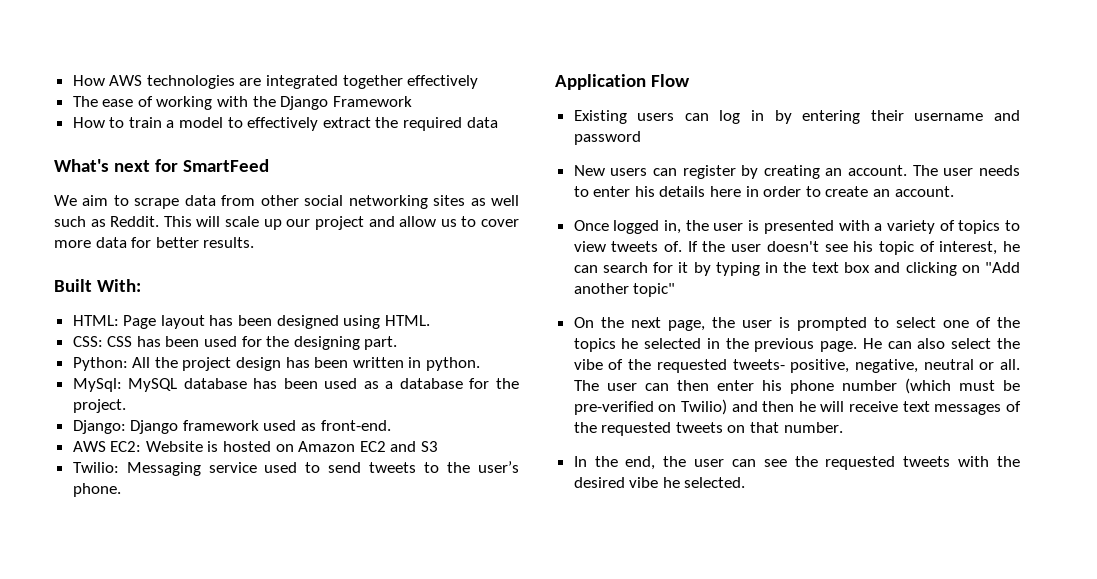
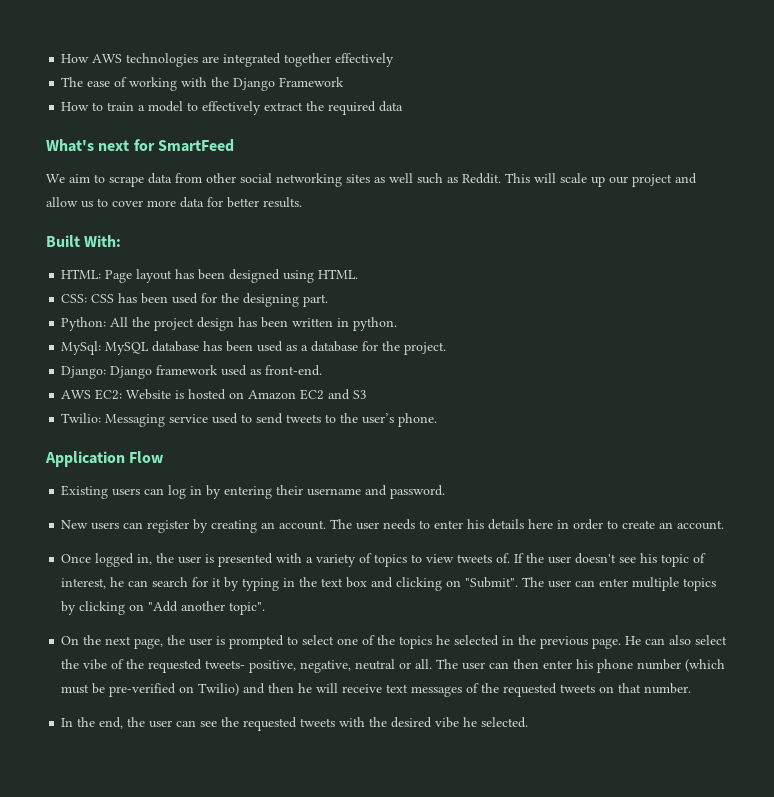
- Existing users can log in by entering their username and password
+ Existing users can log in by entering their username and password.
- If the user doesn't see his topic of interest, he can search for it by typing in the text box and clicking on "Add another topic"
+ If the user doesn't see his topic of interest, he can search for it by typing in the text box and clicking on "Submit". The user can enter multiple topics by clicking on "Add another topic".

